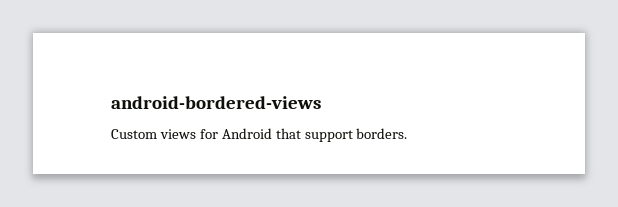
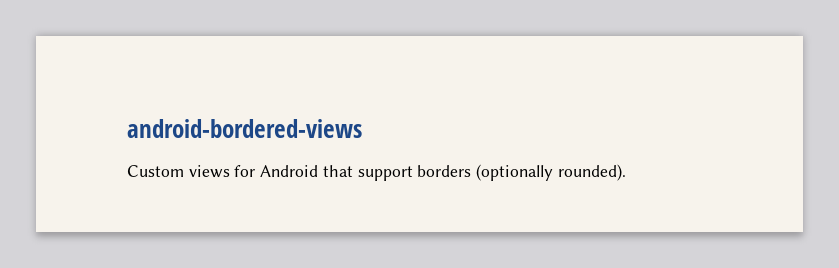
- Custom views for Android that support borders.
+ Custom views for Android that support borders (optionally rounded).

